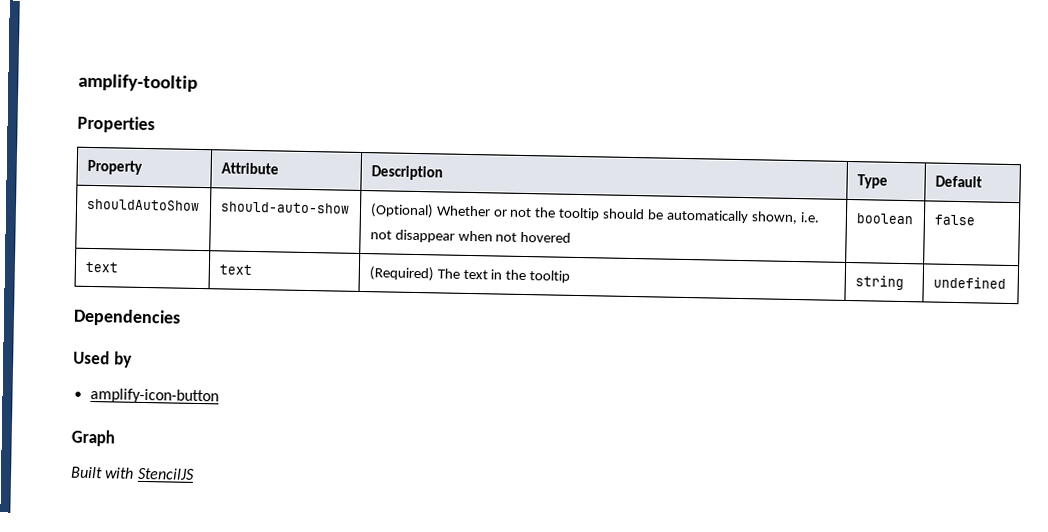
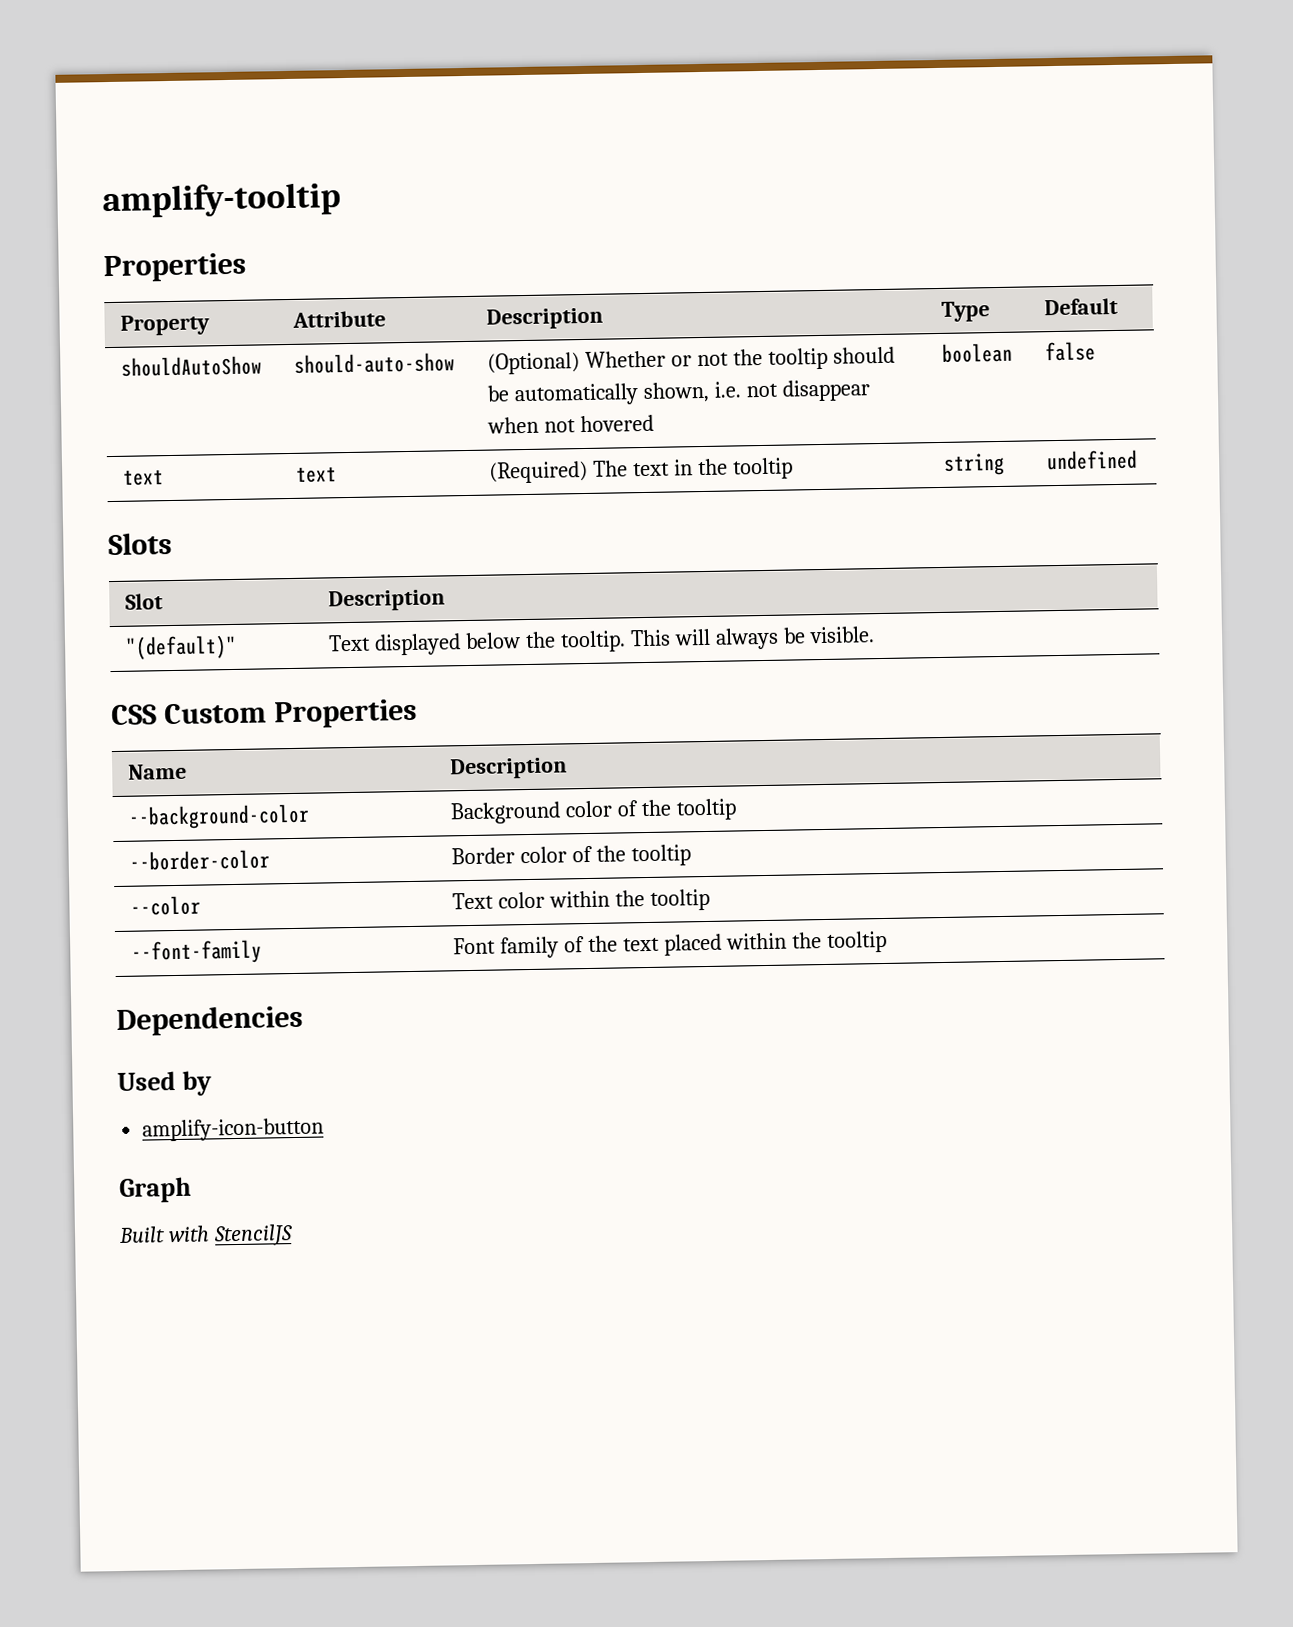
+ Slots
+ Slot | Description
+ "(default)" | Text displayed below the tooltip. This will always be visible.
+ CSS Custom Properties
+ Name | Description
+ --background-color | Background color of the tooltip
+ --border-color | Border color of the tooltip
+ --color | Text color within the tooltip
+ --font-family | Font family of the text placed within the tooltip

